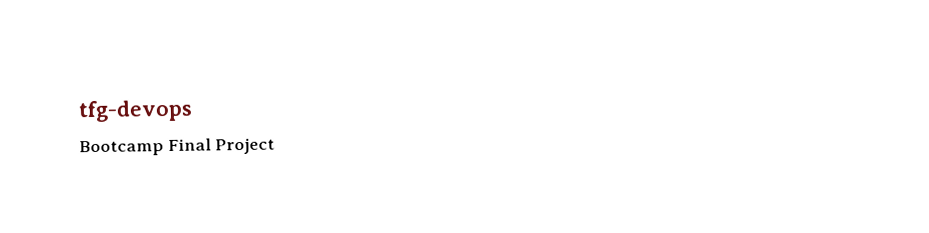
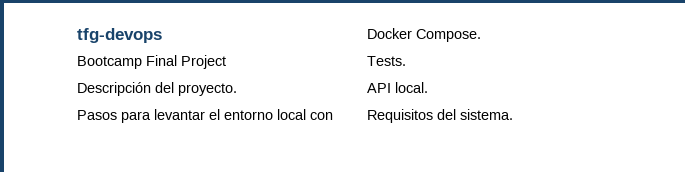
+ Descripción del proyecto.
+ Pasos para levantar el entorno local con Docker Compose.
+ Tests.
+ API local.
+ Requisitos del sistema.

